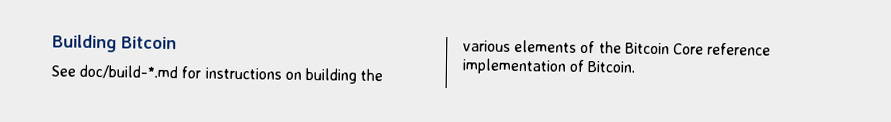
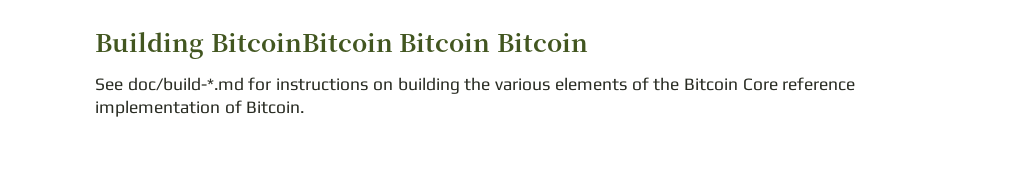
- Building Bitcoin
+ Building BitcoinBitcoin Bitcoin Bitcoin

